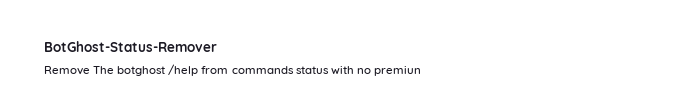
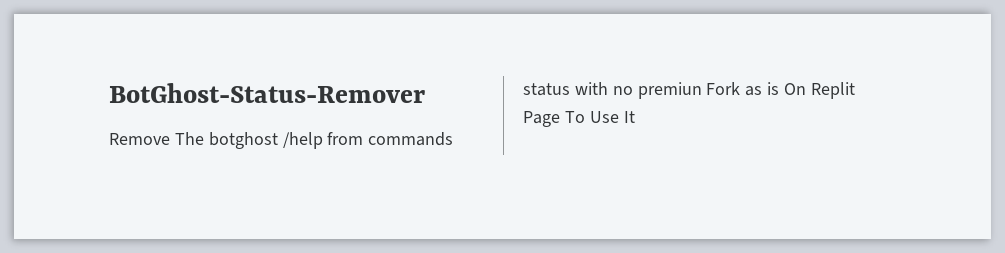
- Remove The botghost /help from commands status with no premiun
+ Remove The botghost /help from commands status with no premiun Fork as is On Replit Page To Use It

